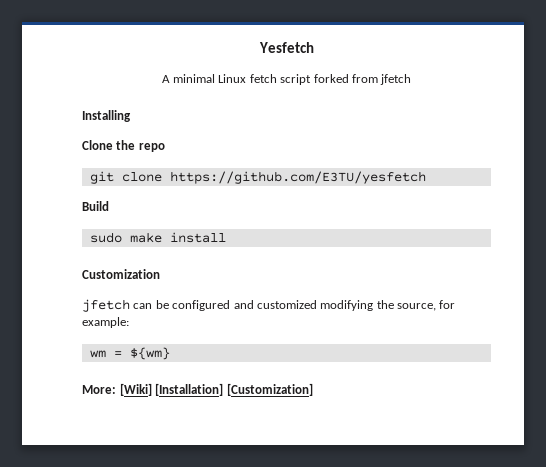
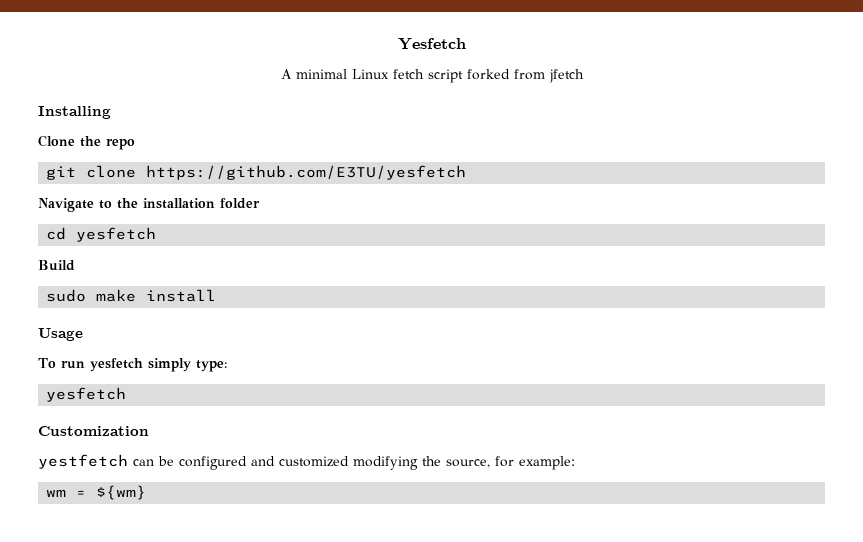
+ Navigate to the installation folder
+ cd yesfetch
  Build
  sudo make install
+ Usage
+ To run yesfetch simply type:
+ yesfetch
- jfetch can be configured and customized modifying the source, for example:
+ yestfetch can be configured and customized modifying the source, for example:
- More: [Wiki] [Installation] [Customization]

